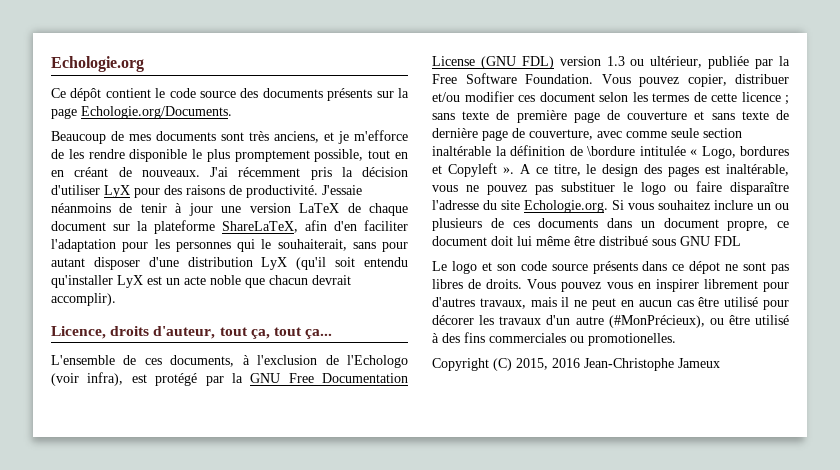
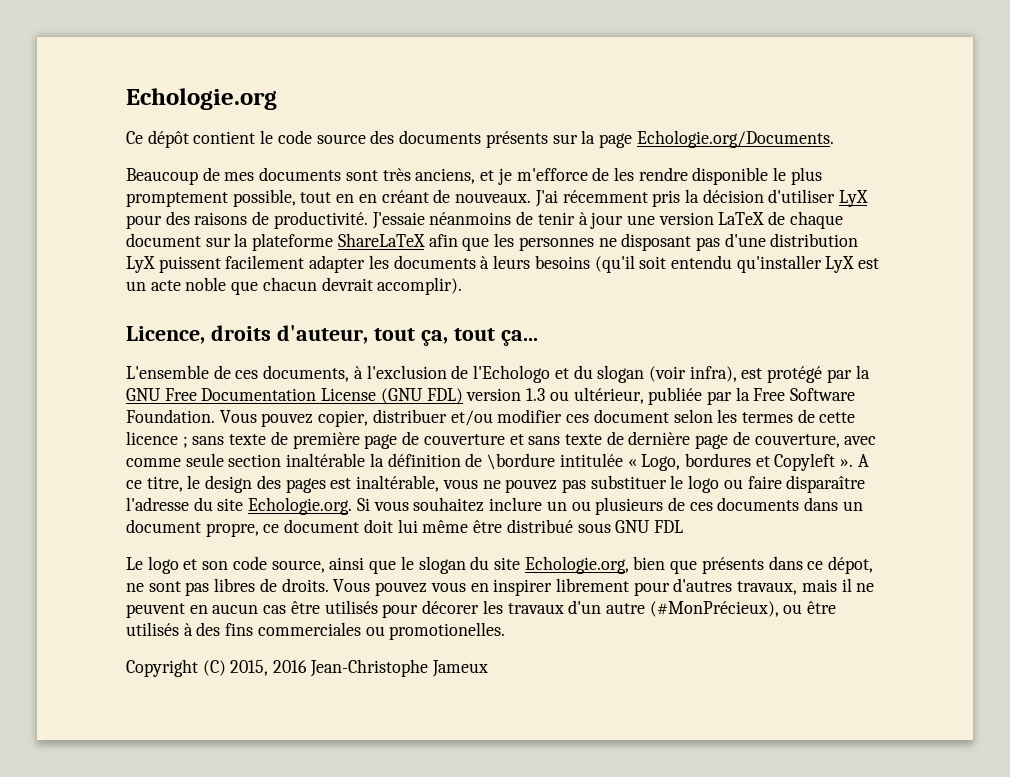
- J'essaie néanmoins de tenir à jour une version LaTeX de chaque document sur la plateforme ShareLaTeX, afin d'en faciliter l'adaptation pour les personnes qui le souhaiterait, sans pour autant disposer d'une distribution LyX (qu'il soit entendu qu'installer LyX est un acte noble que chacun devrait accomplir).
+ J'essaie néanmoins de tenir à jour une version LaTeX de chaque document sur la plateforme ShareLaTeX afin que les personnes ne disposant pas d'une distribution LyX puissent facilement adapter les documents à leurs besoins (qu'il soit entendu qu'installer LyX est un acte noble que chacun devrait accomplir).
- L'ensemble de ces documents, à l'exclusion de l'Echologo (voir infra), est protégé par la GNU Free Documentation License (GNU FDL) version 1.3 ou ultérieur, publiée par la Free Software Foundation.
+ L'ensemble de ces documents, à l'exclusion de l'Echologo et du slogan (voir infra), est protégé par la GNU Free Documentation License (GNU FDL) version 1.3 ou ultérieur, publiée par la Free Software Foundation.
- Le logo et son code source présents dans ce dépot ne sont pas libres de droits.
+ Le logo et son code source, ainsi que le slogan du site Echologie.org, bien que présents dans ce dépot, ne sont pas libres de droits.
- Vous pouvez vous en inspirer librement pour d'autres travaux, mais il ne peut en aucun cas être utilisé pour décorer les travaux d'un autre (#MonPrécieux), ou être utilisé à des fins commerciales ou promotionelles.
+ Vous pouvez vous en inspirer librement pour d'autres travaux, mais il ne peuvent en aucun cas être utilisés pour décorer les travaux d'un autre (#MonPrécieux), ou être utilisés à des fins commerciales ou promotionelles.

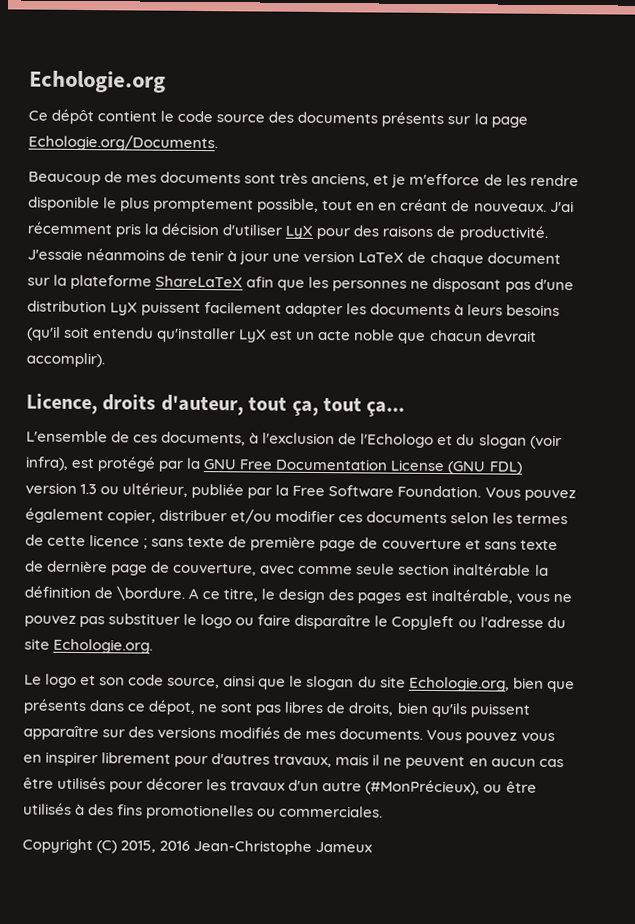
- Vous pouvez copier, distribuer et/ou modifier ces document selon les termes de cette licence ; sans texte de première page de couverture et sans texte de dernière page de couverture, avec comme seule section inaltérable la définition de \bordure intitulée « Logo, bordures et Copyleft ».
+ Vous pouvez également copier, distribuer et/ou modifier ces documents selon les termes de cette licence ; sans texte de première page de couverture et sans texte de dernière page de couverture, avec comme seule section inaltérable la définition de \bordure.
- A ce titre, le design des pages est inaltérable, vous ne pouvez pas substituer le logo ou faire disparaître l'adresse du site Echologie.org. Si vous souhaitez inclure un ou plusieurs de ces documents dans un document propre, ce document doit lui même être distribué sous GNU FDL
+ A ce titre, le design des pages est inaltérable, vous ne pouvez pas substituer le logo ou faire disparaître le Copyleft ou l'adresse du site Echologie.org.
- Le logo et son code source, ainsi que le slogan du site Echologie.org, bien que présents dans ce dépot, ne sont pas libres de droits.
+ Le logo et son code source, ainsi que le slogan du site Echologie.org, bien que présents dans ce dépot, ne sont pas libres de droits, bien qu'ils puissent apparaître sur des versions modifiés de mes documents.
- Vous pouvez vous en inspirer librement pour d'autres travaux, mais il ne peuvent en aucun cas être utilisés pour décorer les travaux d'un autre (#MonPrécieux), ou être utilisés à des fins commerciales ou promotionelles.
+ Vous pouvez vous en inspirer librement pour d'autres travaux, mais il ne peuvent en aucun cas être utilisés pour décorer les travaux d'un autre (#MonPrécieux), ou être utilisés à des fins promotionelles ou commerciales.

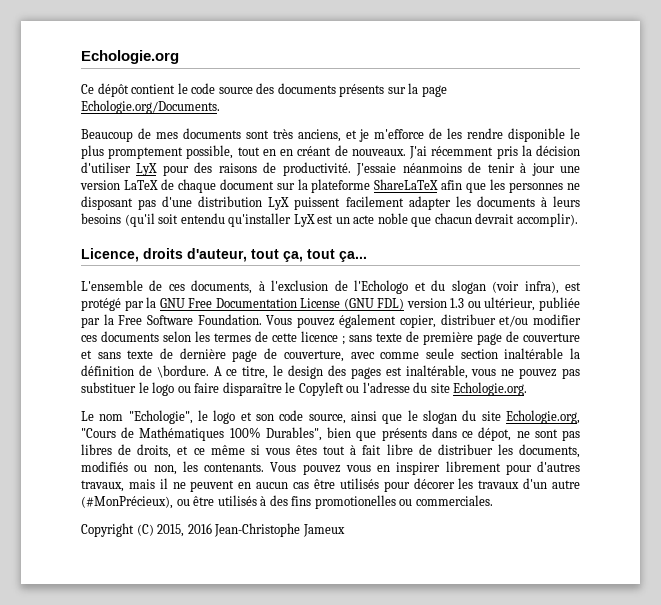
- Le logo et son code source, ainsi que le slogan du site Echologie.org, bien que présents dans ce dépot, ne sont pas libres de droits, bien qu'ils puissent apparaître sur des versions modifiés de mes documents.
+ Le nom "Echologie", le logo et son code source, ainsi que le slogan du site Echologie.org, "Cours de Mathématiques 100% Durables", bien que présents dans ce dépot, ne sont pas libres de droits, et ce même si vous êtes tout à fait libre de distribuer les documents, modifiés ou non, les contenants.

